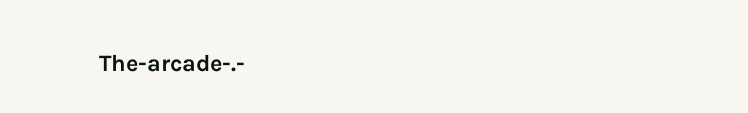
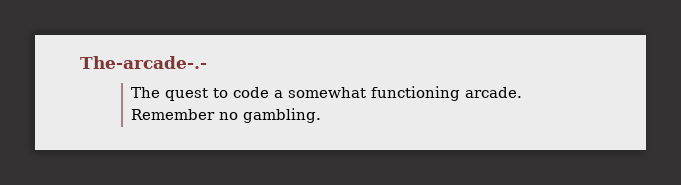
+ The quest to code a somewhat functioning arcade. Remember no gambling.

